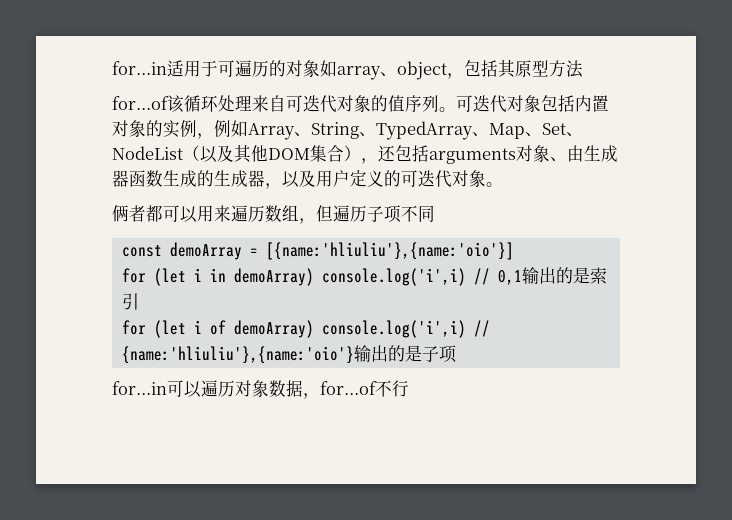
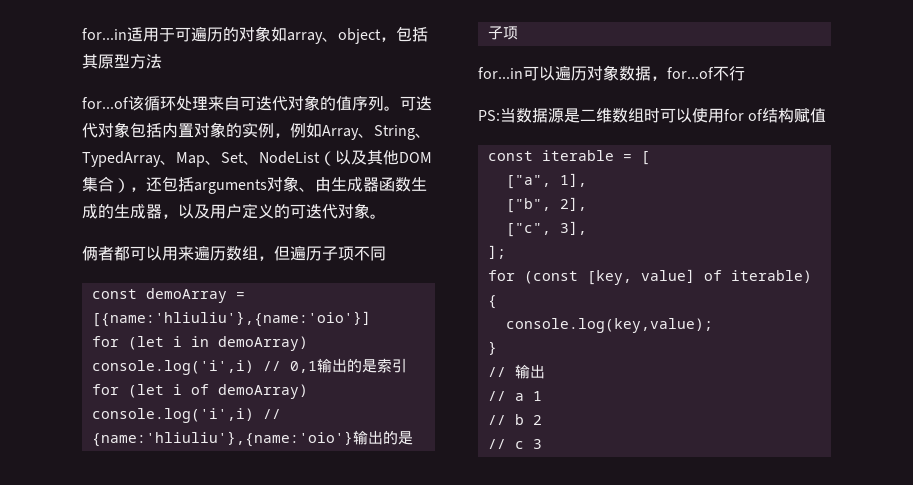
+ PS:当数据源是二维数组时可以使用for of结构赋值
+ const iterable = [
+ ["a", 1],
+ ["b", 2],
+ ["c", 3],
+ ];
+ for (const [key, value] of iterable) {
+ console.log(key,value);
+ }
+ // 输出
+ // a 1
+ // b 2
+ // c 3

